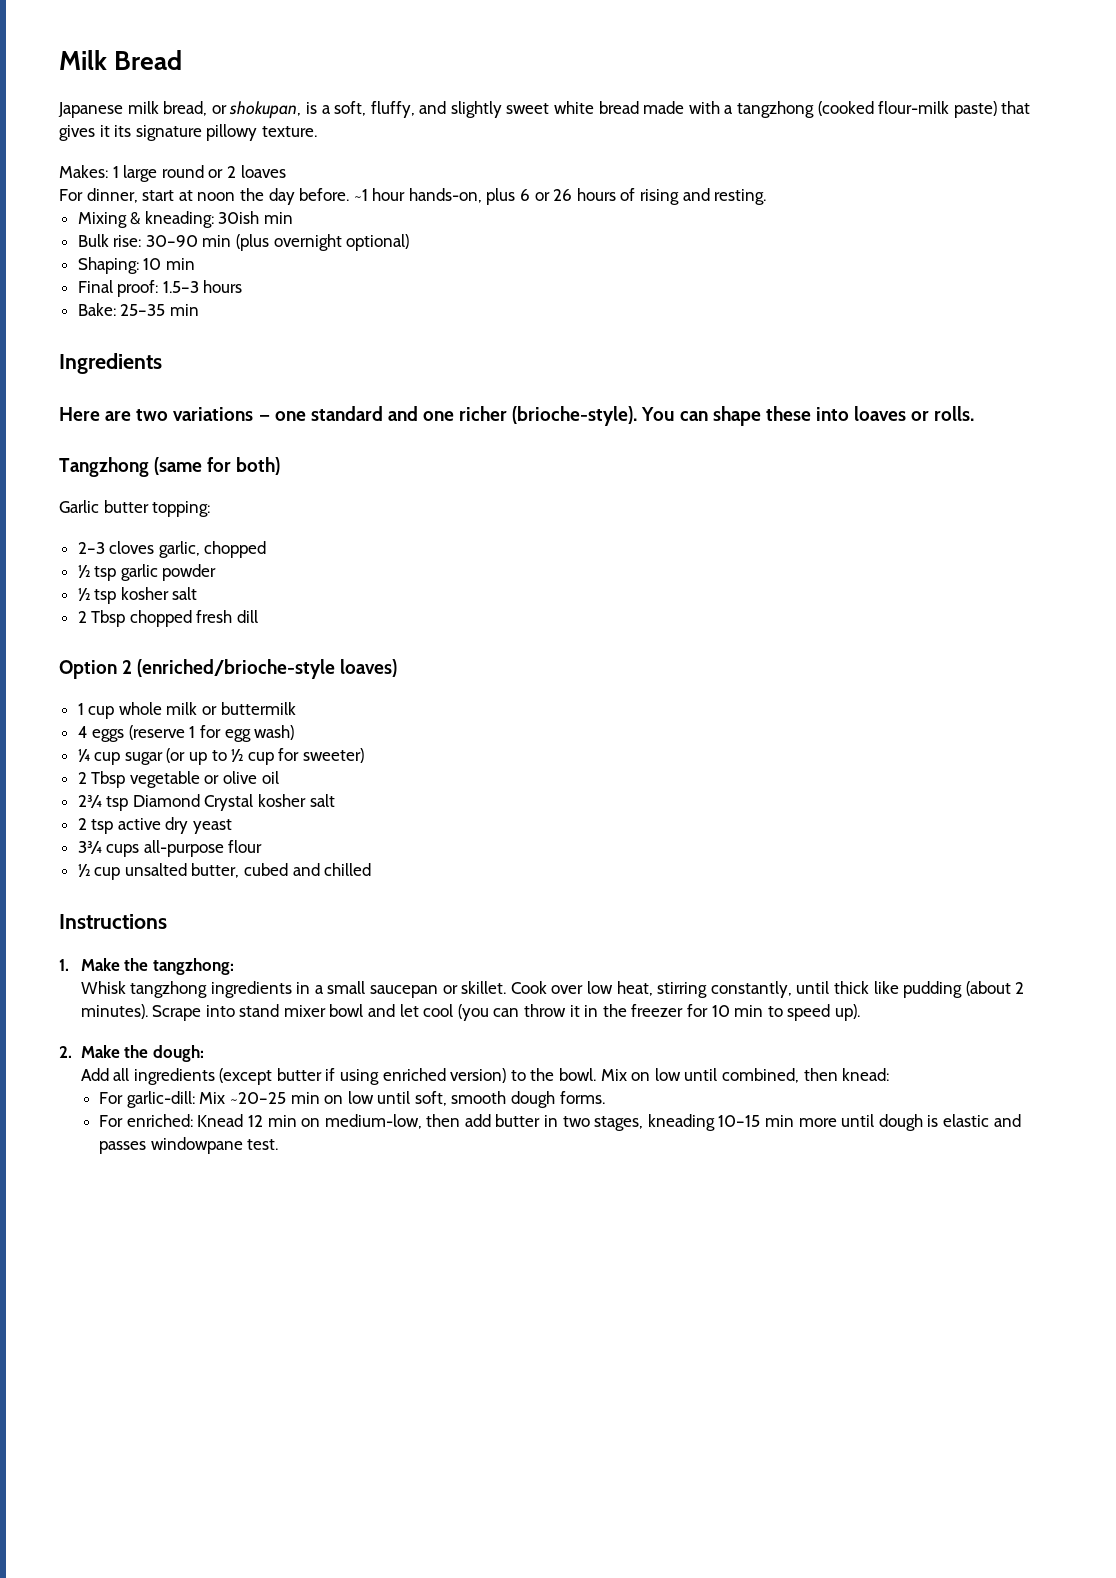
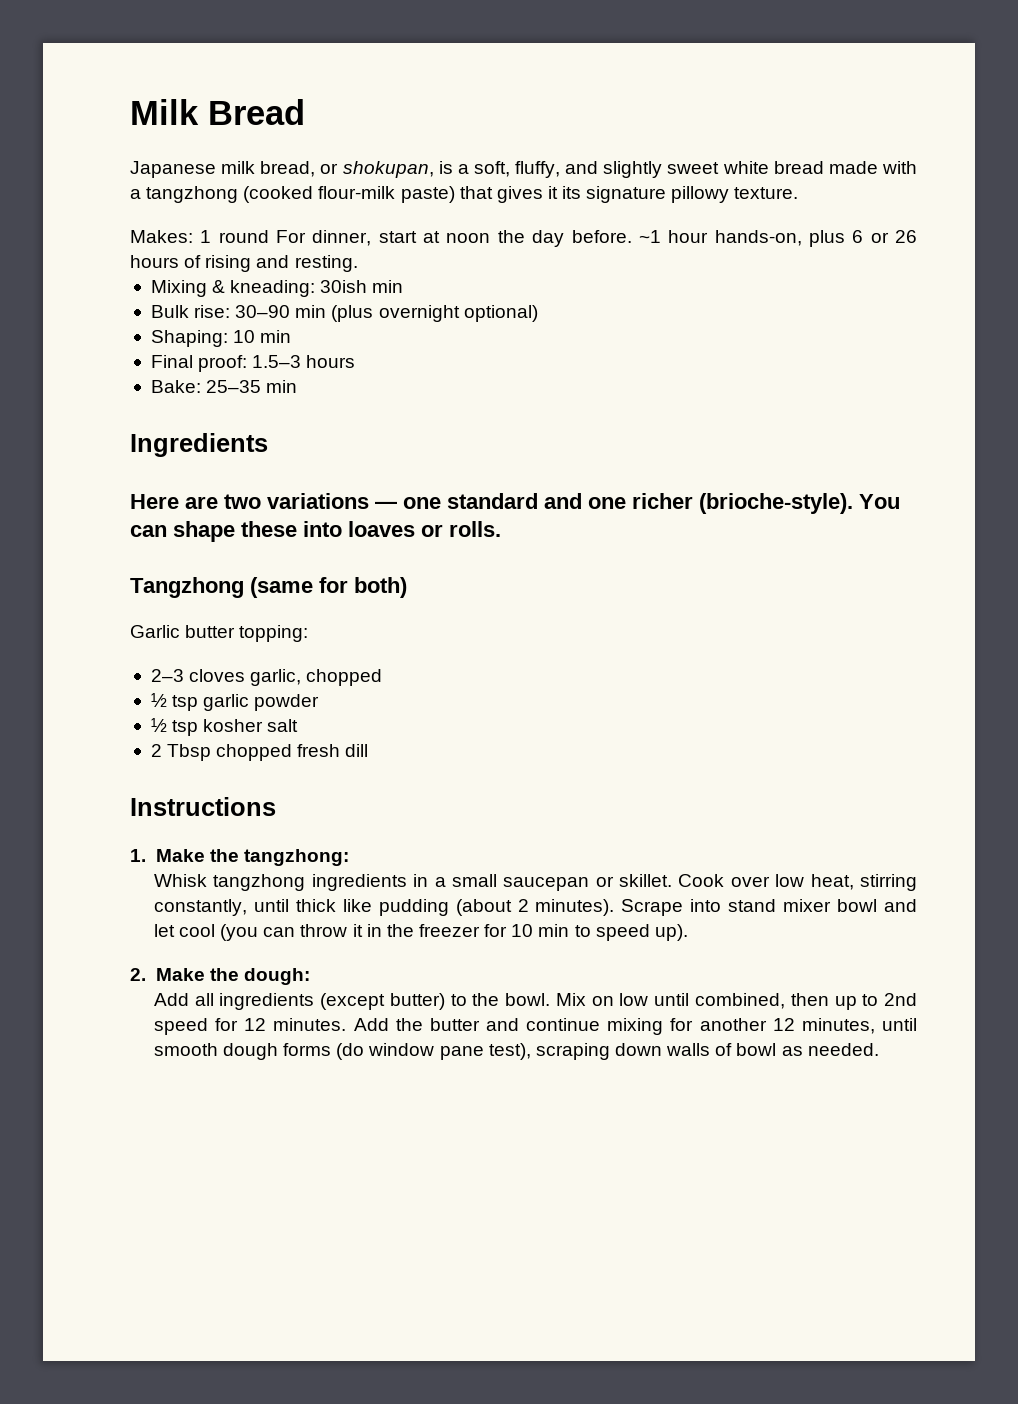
- Makes: 1 large round or 2 loaves
- For dinner, start at noon the day before.
+ Makes: 1 round For dinner, start at noon the day before.
- Option 2 (enriched/brioche-style loaves)
- 1 cup whole milk or buttermilk
- 4 eggs (reserve 1 for egg wash)
- ¼ cup sugar (or up to ½ cup for sweeter)
- 2 Tbsp vegetable or olive oil
- 2¾ tsp Diamond Crystal kosher salt
- 2 tsp active dry yeast
- 3¾ cups all-purpose flour
- ½ cup unsalted butter, cubed and chilled
- Add all ingredients (except butter if using enriched version) to the bowl.
+ Add all ingredients (except butter) to the bowl.
- Mix on low until combined, then knead:
- For garlic-dill: Mix ~20–25 min on low until soft, smooth dough forms.
- For enriched: Knead 12 min on medium-low, then add butter in two stages, kneading 10–15 min more until dough is elastic and passes windowpane test.
+ Mix on low until combined, then up to 2nd speed for 12 minutes. Add the butter and continue mixing for another 12 minutes, until smooth dough forms (do window pane test), scraping down walls of bowl as needed.

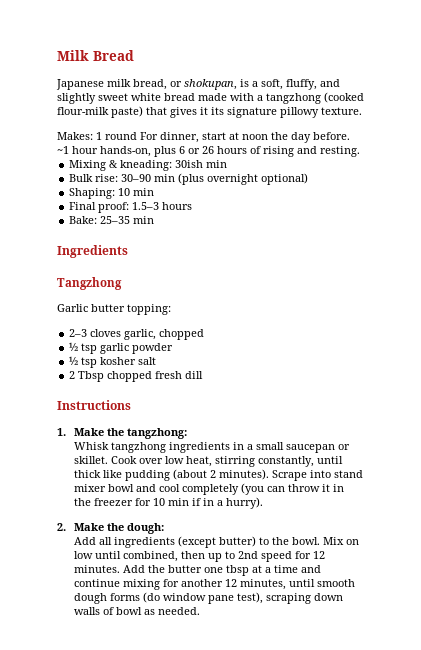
- Here are two variations — one standard and one richer (brioche-style). You can shape these into loaves or rolls.
- Tangzhong (same for both)
+ Tangzhong
- Scrape into stand mixer bowl and let cool (you can throw it in the freezer for 10 min to speed up).
+ Scrape into stand mixer bowl and cool completely (you can throw it in the freezer for 10 min if in a hurry).
- Add the butter and continue mixing for another 12 minutes, until smooth dough forms (do window pane test), scraping down walls of bowl as needed.
+ Add the butter one tbsp at a time and continue mixing for another 12 minutes, until smooth dough forms (do window pane test), scraping down walls of bowl as needed.

